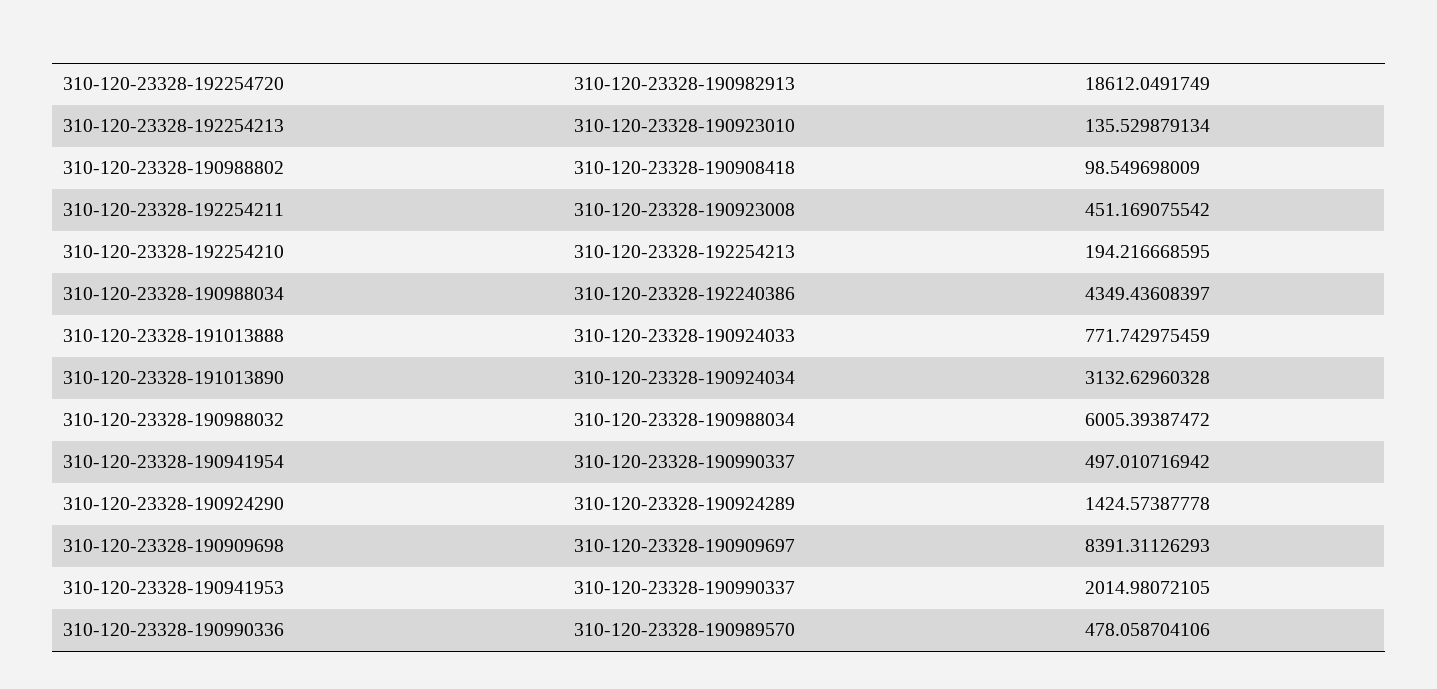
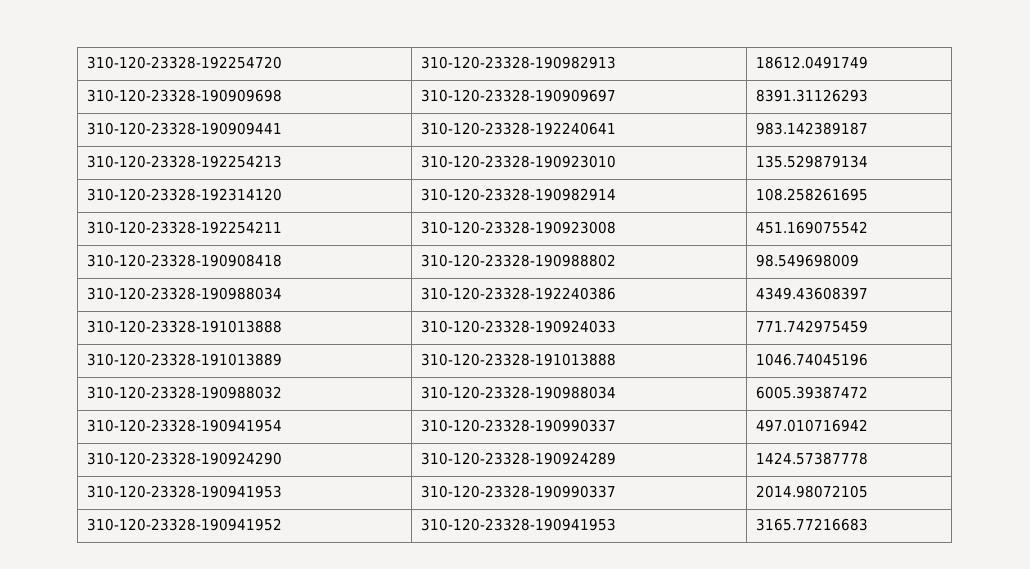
+ 310-120-23328-190909698 | 310-120-23328-190909697 | 8391.31126293
+ 310-120-23328-190909441 | 310-120-23328-192240641 | 983.142389187
- 310-120-23328-190988802 | 310-120-23328-190908418 | 98.549698009
+ 310-120-23328-192314120 | 310-120-23328-190982914 | 108.258261695
- 310-120-23328-192254210 | 310-120-23328-192254213 | 194.216668595
+ 310-120-23328-190908418 | 310-120-23328-190988802 | 98.549698009
- 310-120-23328-191013890 | 310-120-23328-190924034 | 3132.62960328
+ 310-120-23328-191013889 | 310-120-23328-191013888 | 1046.74045196
- 310-120-23328-190909698 | 310-120-23328-190909697 | 8391.31126293
- 310-120-23328-190990336 | 310-120-23328-190989570 | 478.058704106
+ 310-120-23328-190941952 | 310-120-23328-190941953 | 3165.77216683

